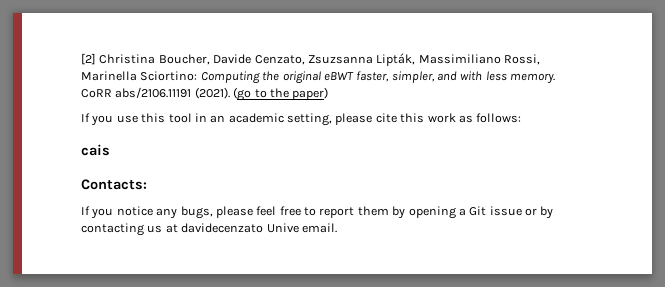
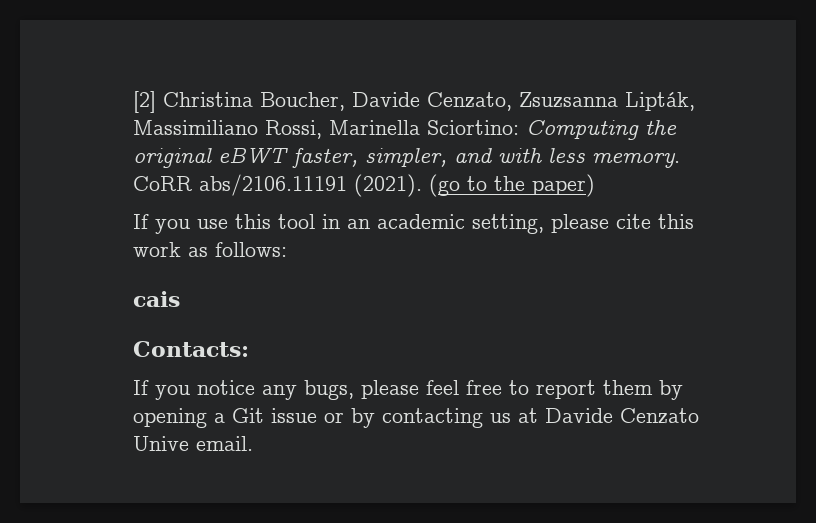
- If you notice any bugs, please feel free to report them by opening a Git issue or by contacting us at davidecenzato Unive email.
+ If you notice any bugs, please feel free to report them by opening a Git issue or by contacting us at Davide Cenzato Unive email.

